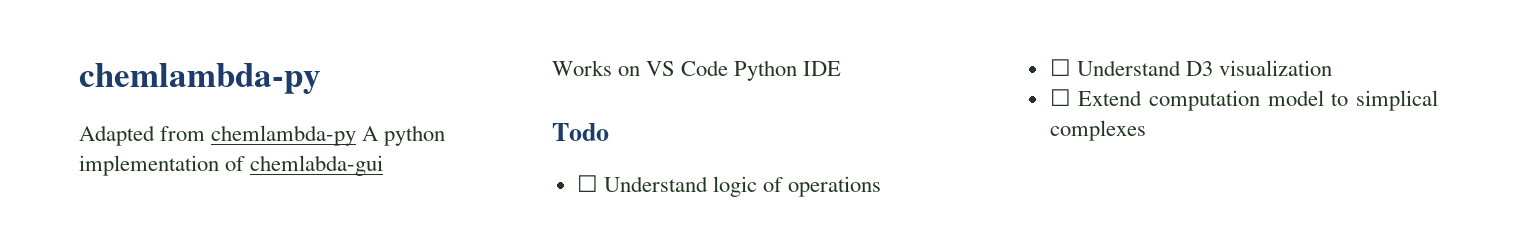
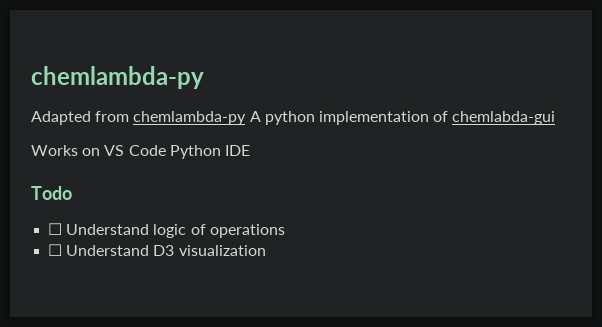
- ☐ Extend computation model to simplical complexes

